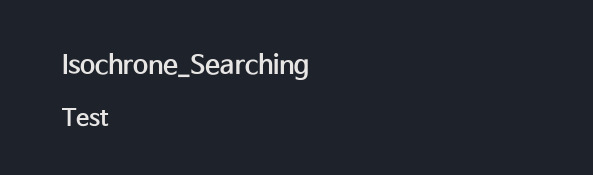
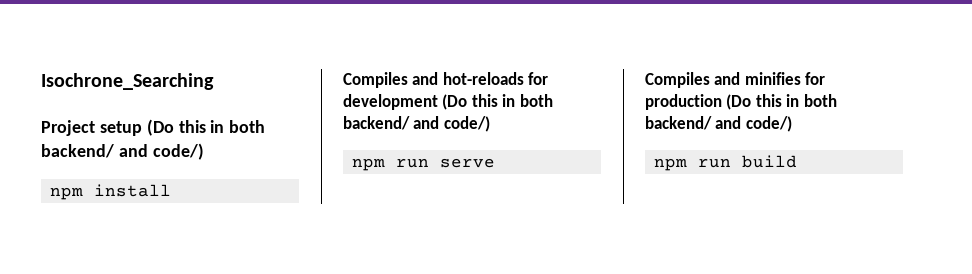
- Test
+ Project setup (Do this in both backend/ and code/)
+ npm install
+ Compiles and hot-reloads for development (Do this in both backend/ and code/)
+ npm run serve
+ Compiles and minifies for production (Do this in both backend/ and code/)
+ npm run build

